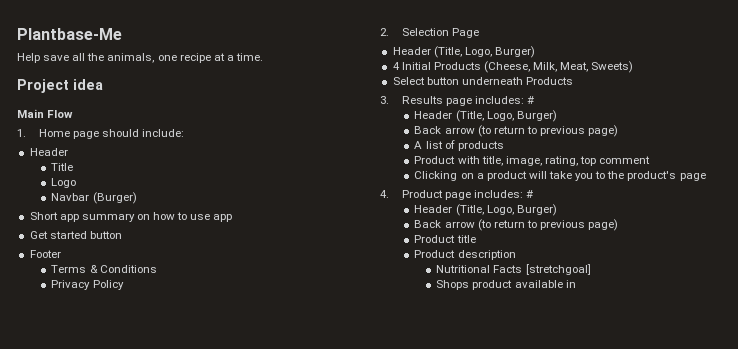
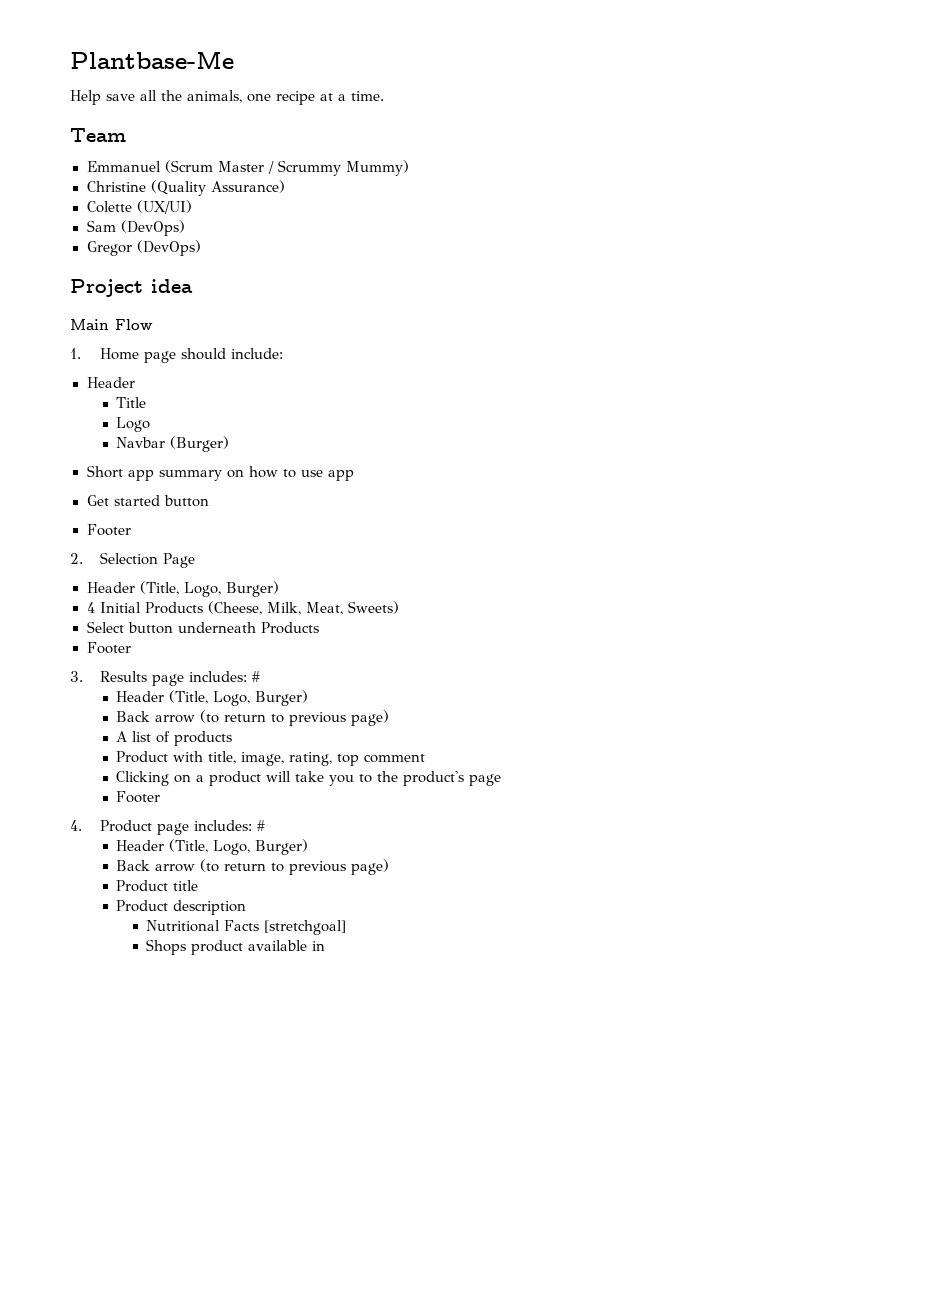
+ Team
+ Emmanuel (Scrum Master / Scrummy Mummy)
+ Christine (Quality Assurance)
+ Colette (UX/UI)
+ Sam (DevOps)
+ Gregor (DevOps)
- Terms & Conditions
- Privacy Policy
  Select button underneath Products
+ Footer
  Clicking on a product will take you to the product's page
+ Footer

